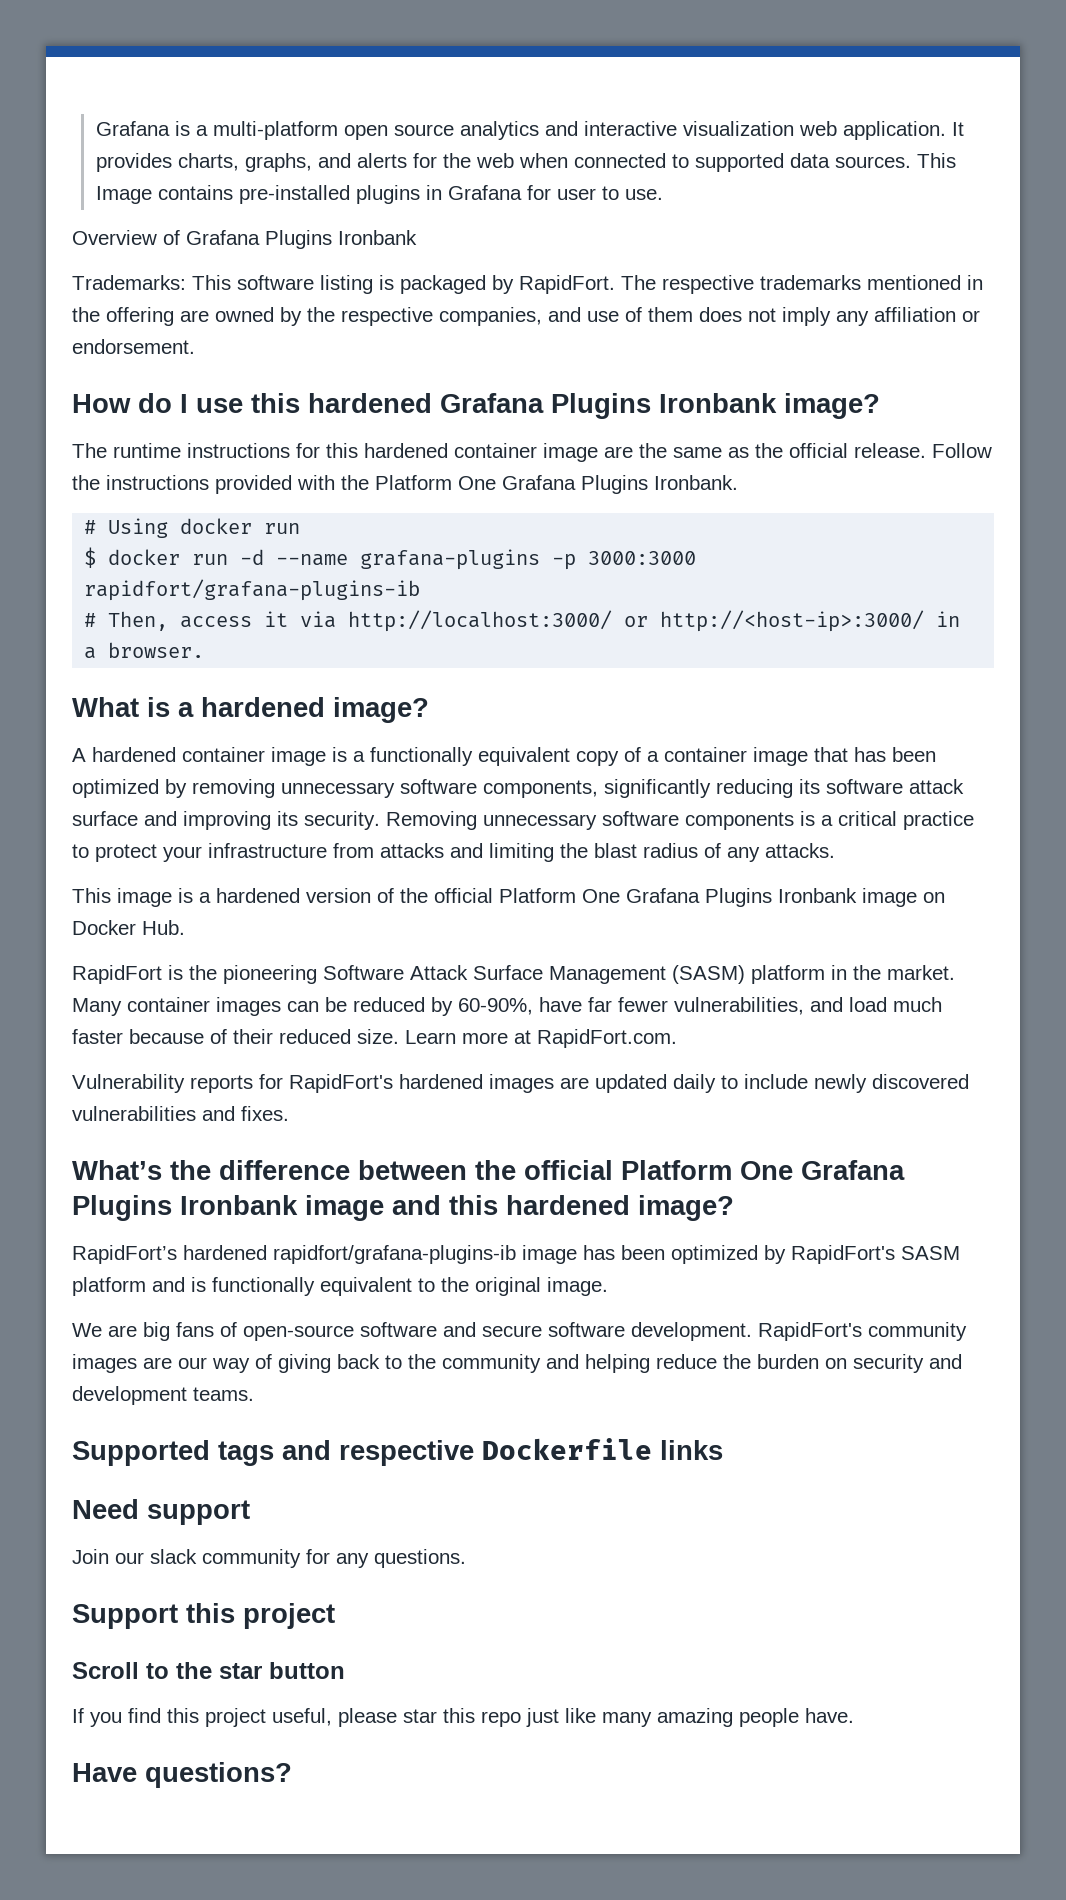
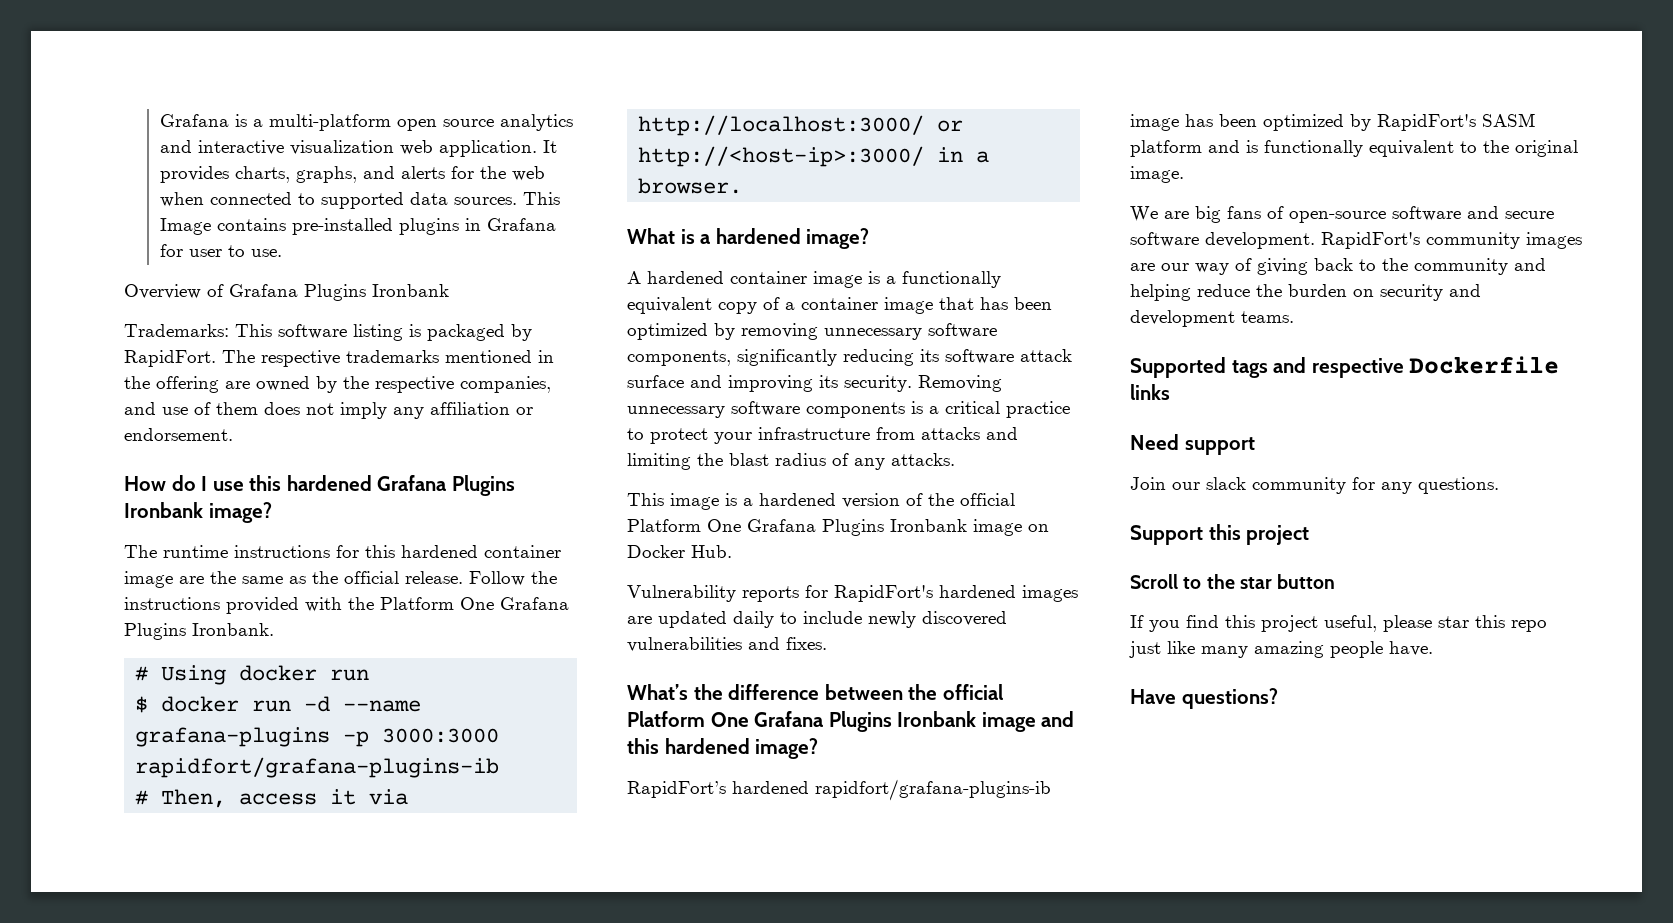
- RapidFort is the pioneering Software Attack Surface Management (SASM) platform in the market. Many container images can be reduced by 60-90%, have far fewer vulnerabilities, and load much faster because of their reduced size. Learn more at RapidFort.com.

